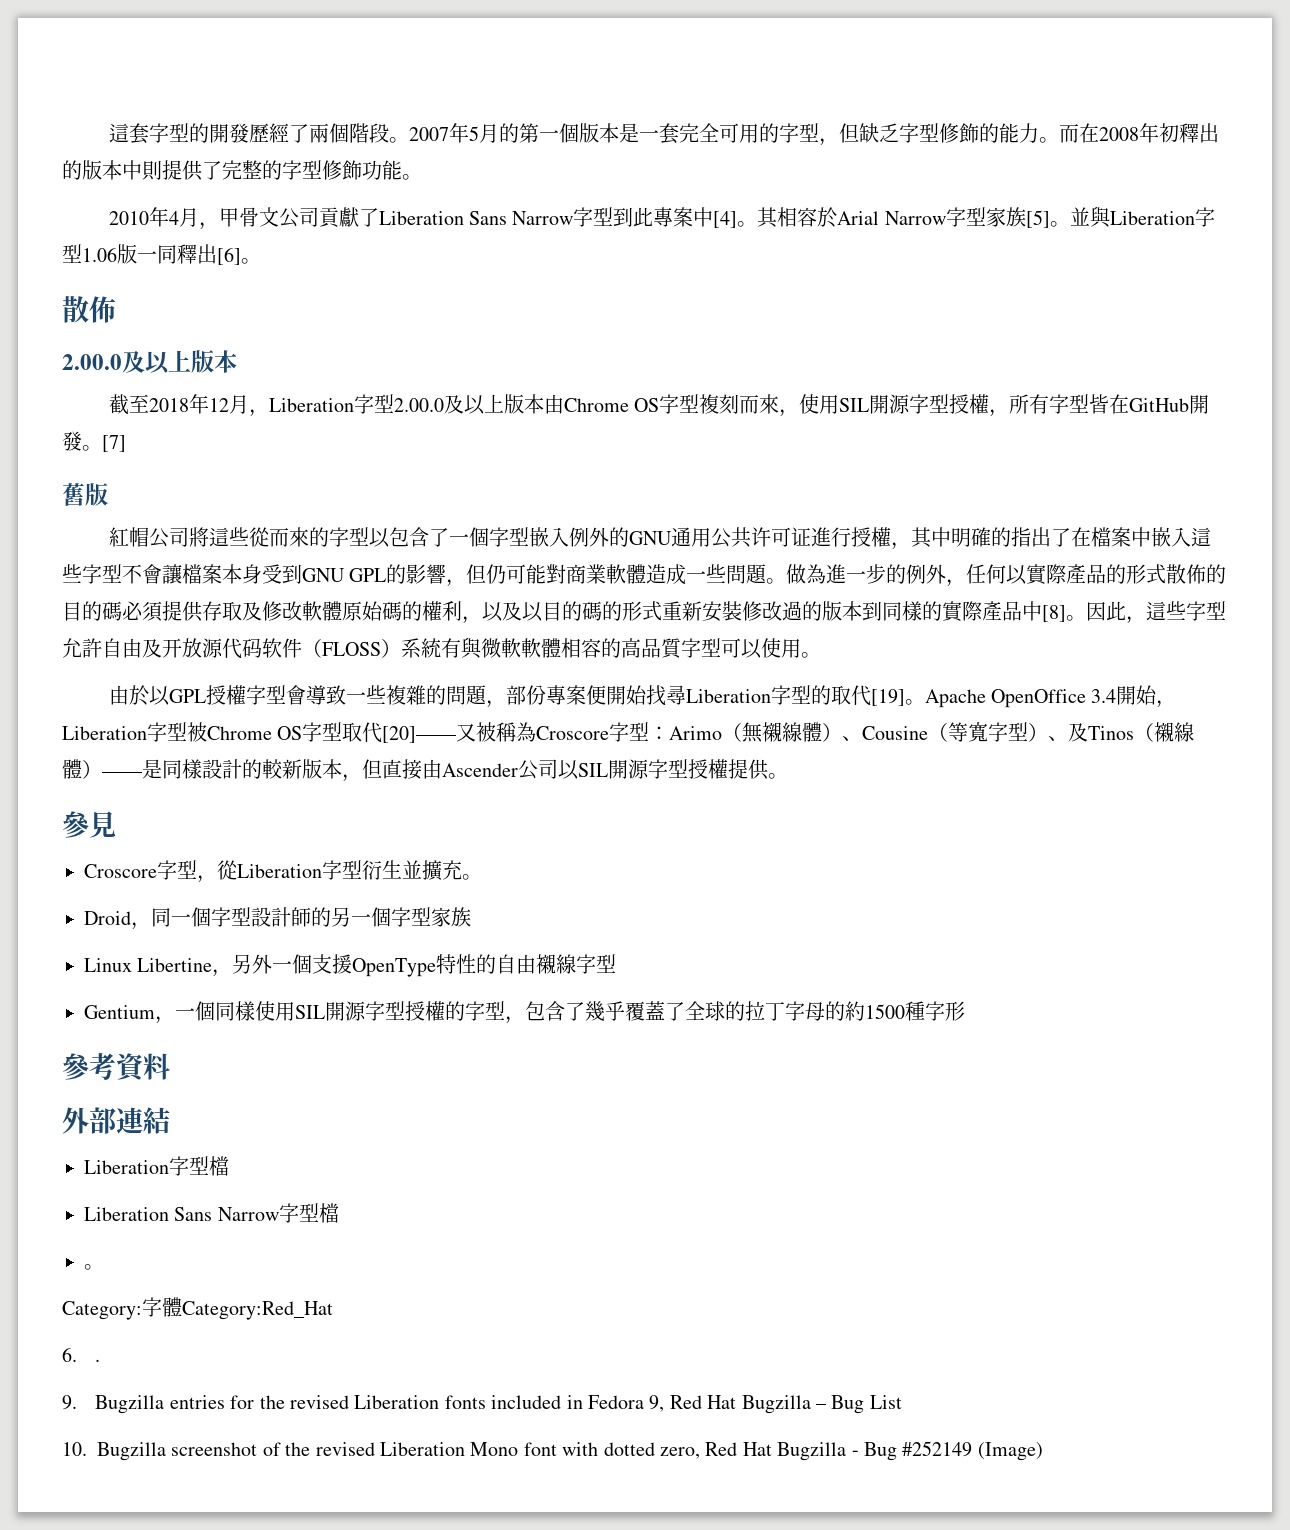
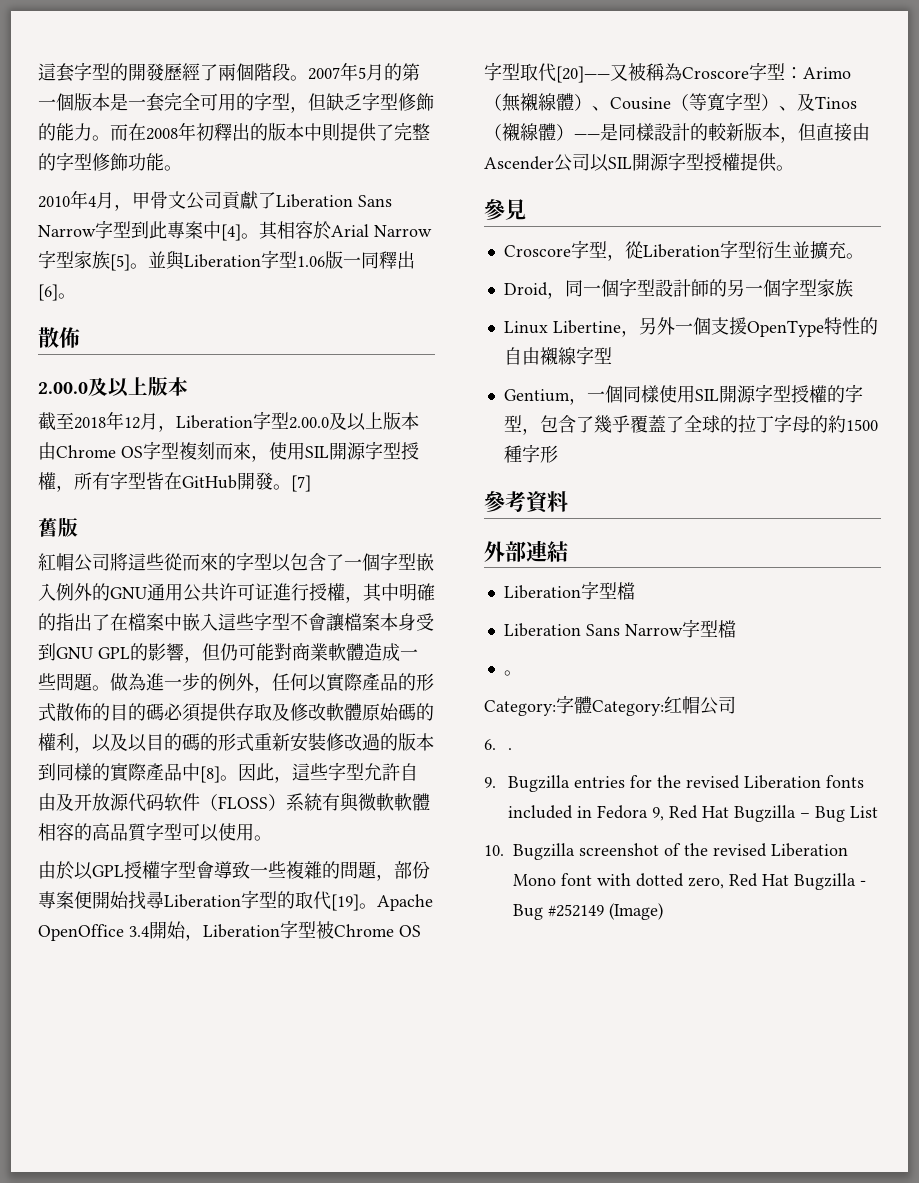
- Category:字體Category:Red_Hat
+ Category:字體Category:红帽公司

